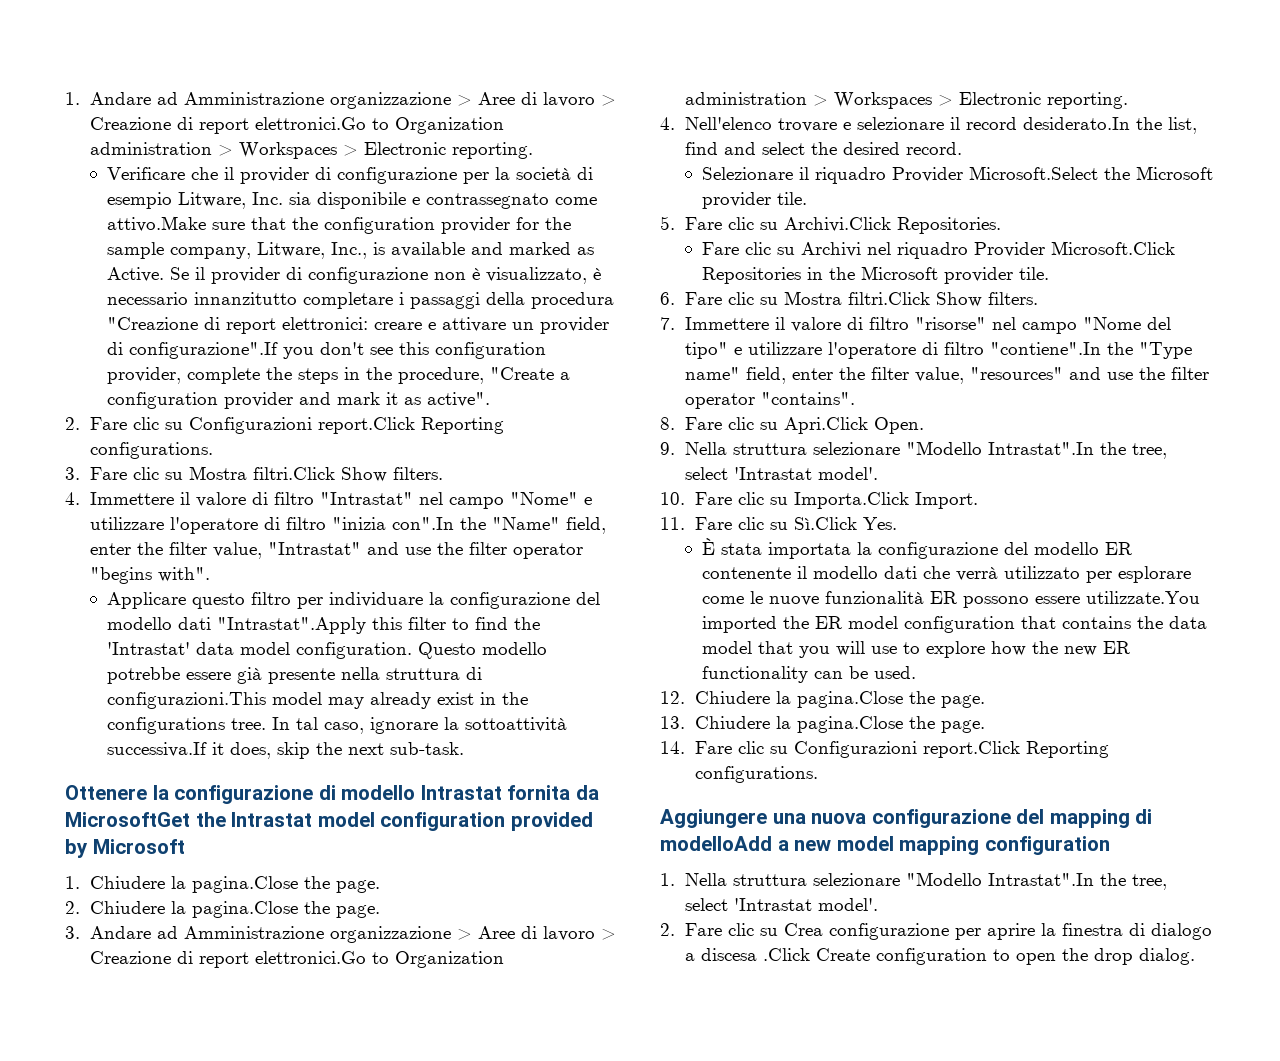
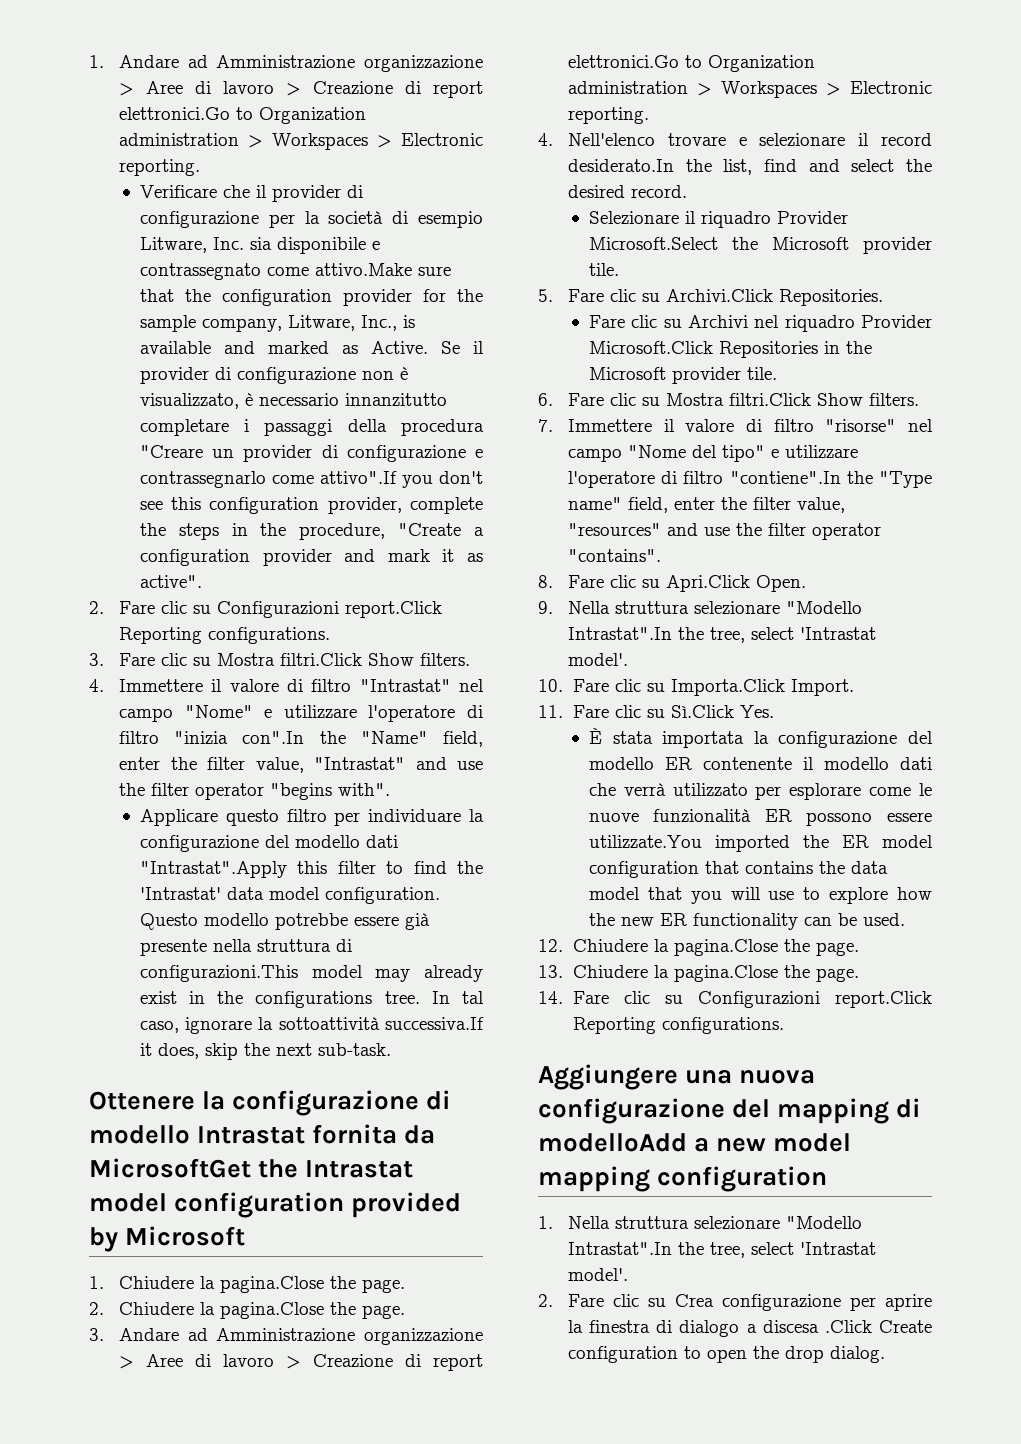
- Se il provider di configurazione non è visualizzato, è necessario innanzitutto completare i passaggi della procedura "Creazione di report elettronici: creare e attivare un provider di configurazione".If you don't see this configuration provider, complete the steps in the procedure, "Create a configuration provider and mark it as active".
+ Se il provider di configurazione non è visualizzato, è necessario innanzitutto completare i passaggi della procedura "Creare un provider di configurazione e contrassegnarlo come attivo".If you don't see this configuration provider, complete the steps in the procedure, "Create a configuration provider and mark it as active".

